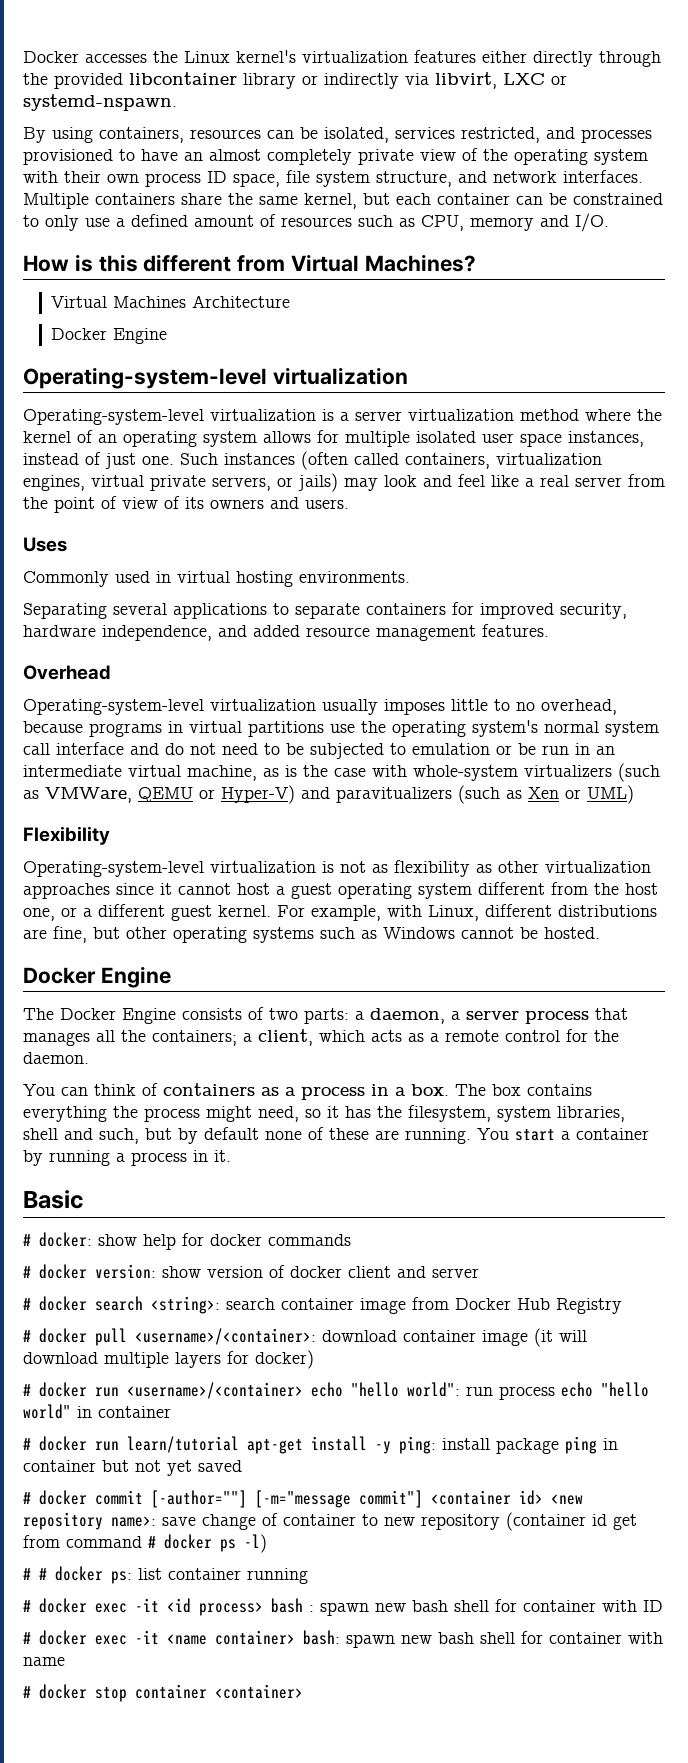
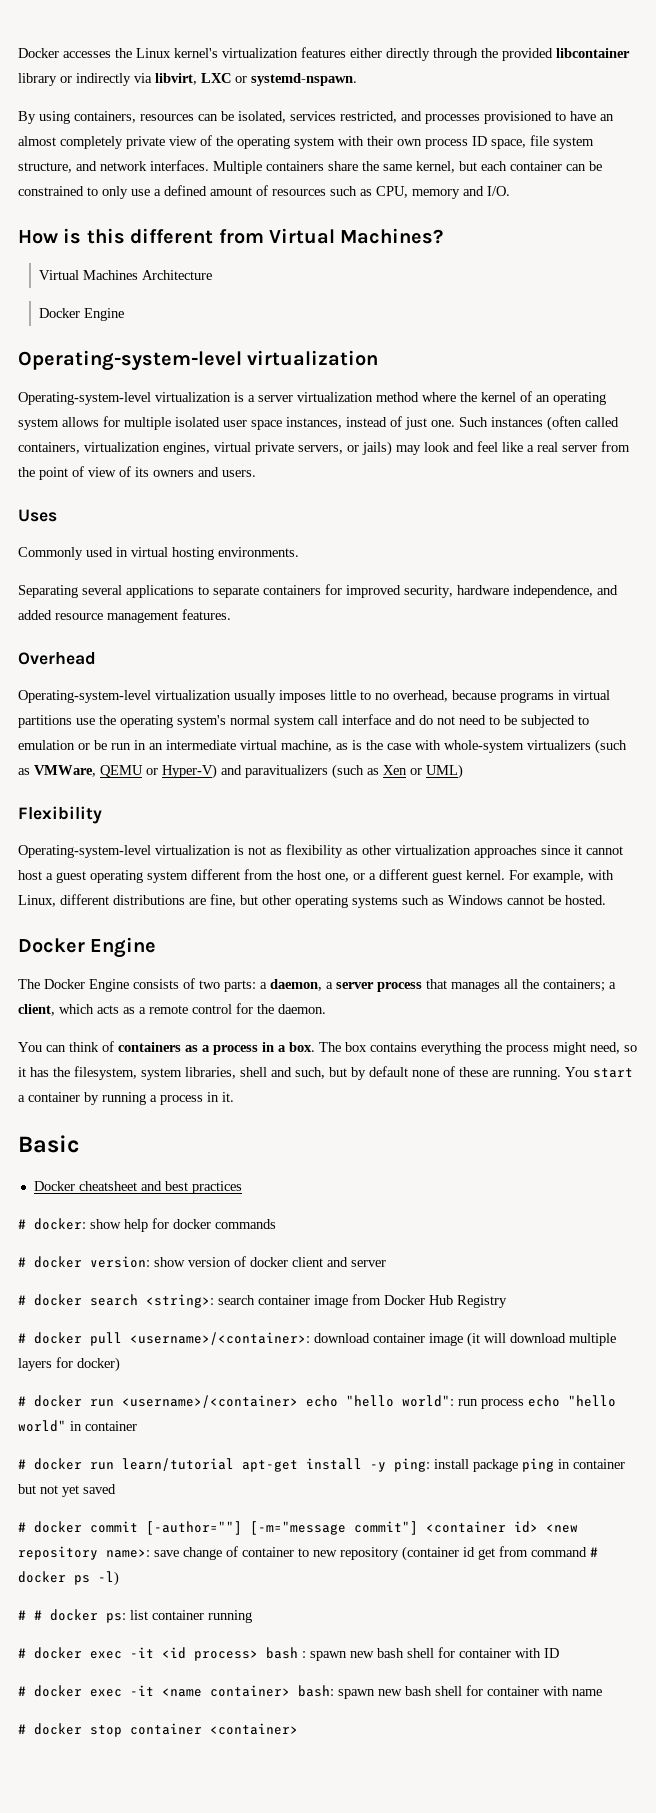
+ Docker cheatsheet and best practices

